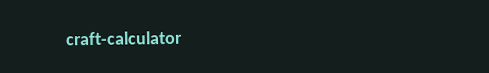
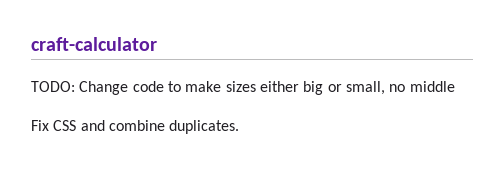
+ TODO: Change code to make sizes either big or small, no middle
+ Fix CSS and combine duplicates.

